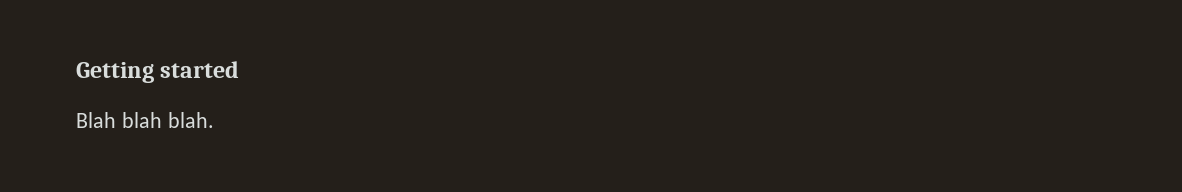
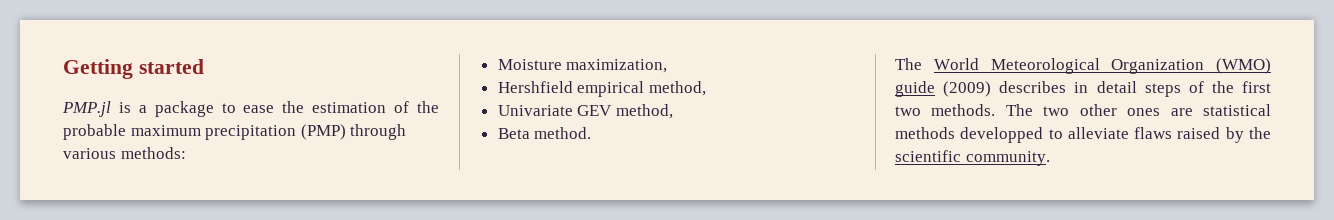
- Blah blah blah.
+ PMP.jl is a package to ease the estimation of the probable maximum precipitation (PMP) through various methods:
+ Moisture maximization,
+ Hershfield empirical method,
+ Univariate GEV method,
+ Beta method.
+ The World Meteorological Organization (WMO) guide (2009) describes in detail steps of the first two methods. The two other ones are statistical methods developped to alleviate flaws raised by the scientific community.

